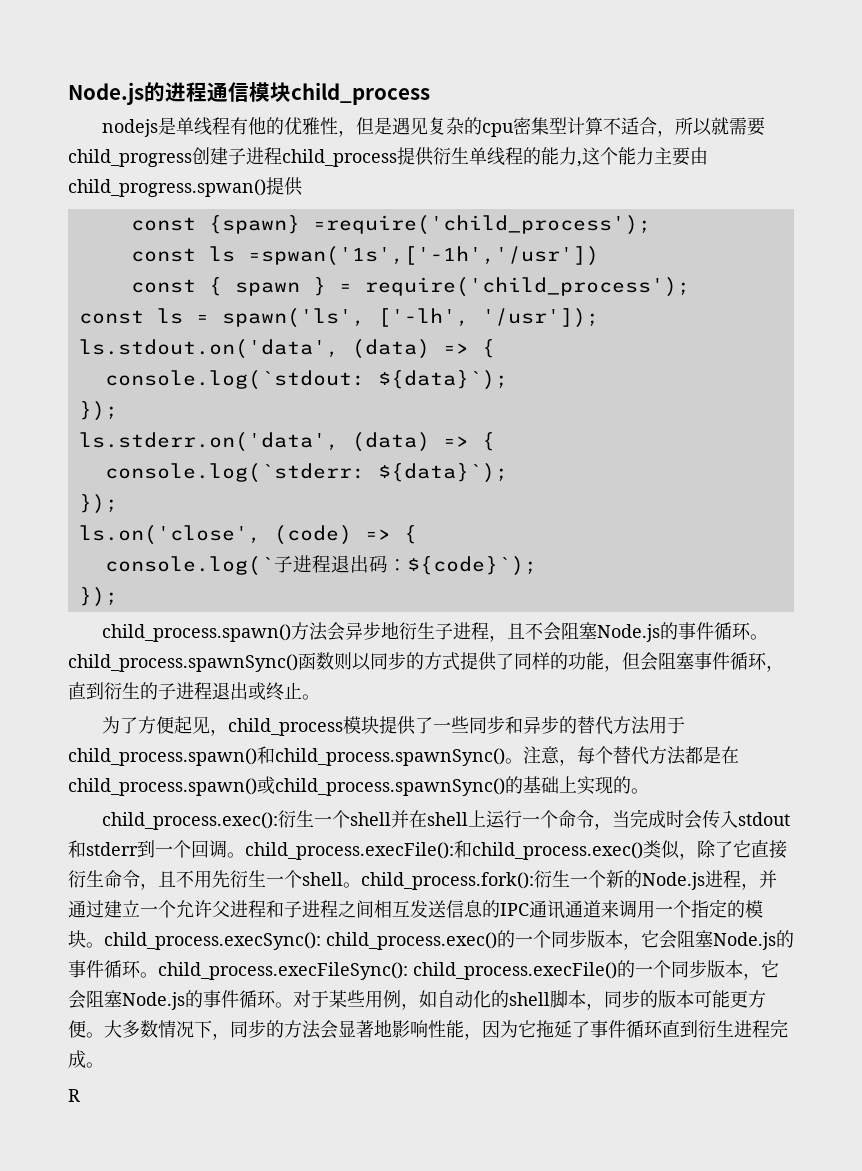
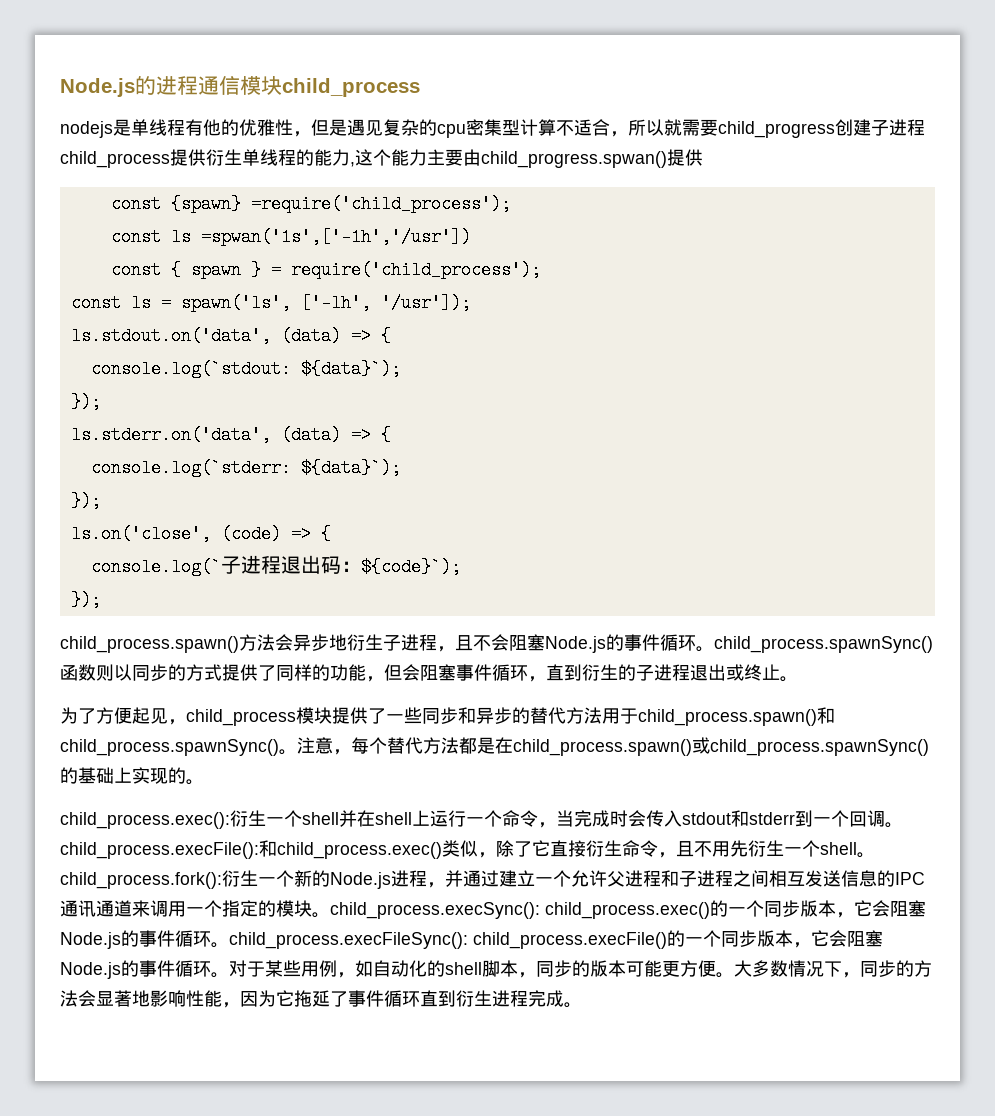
- R

